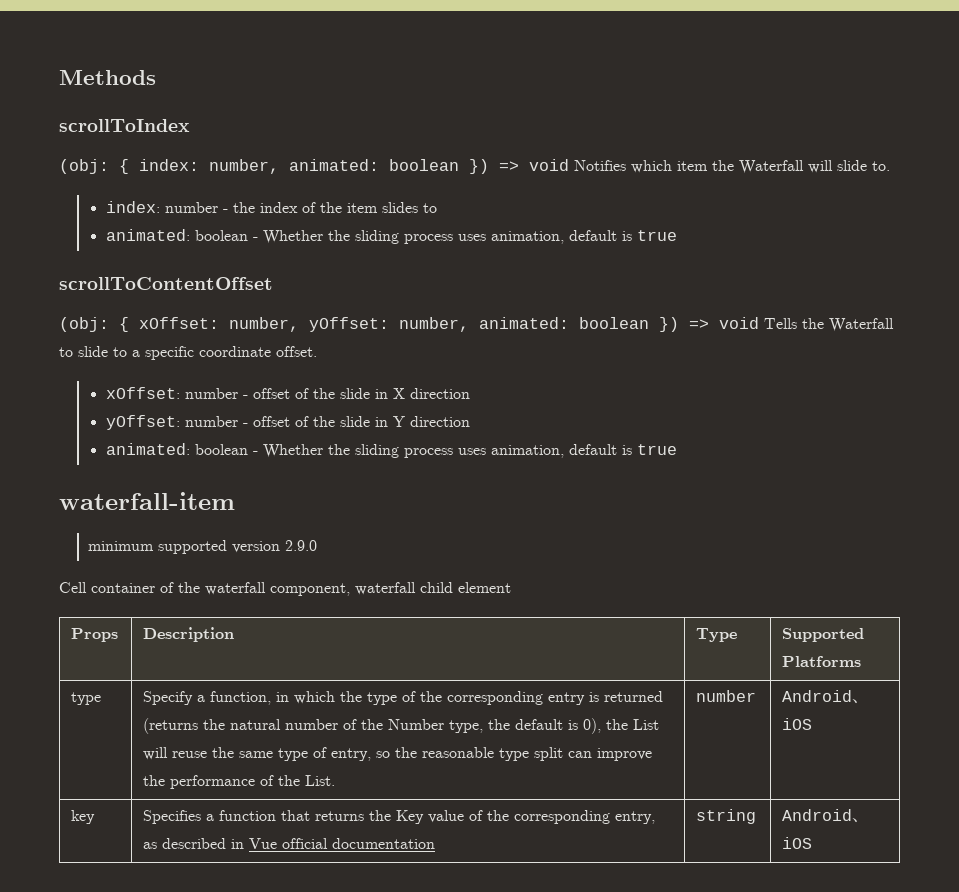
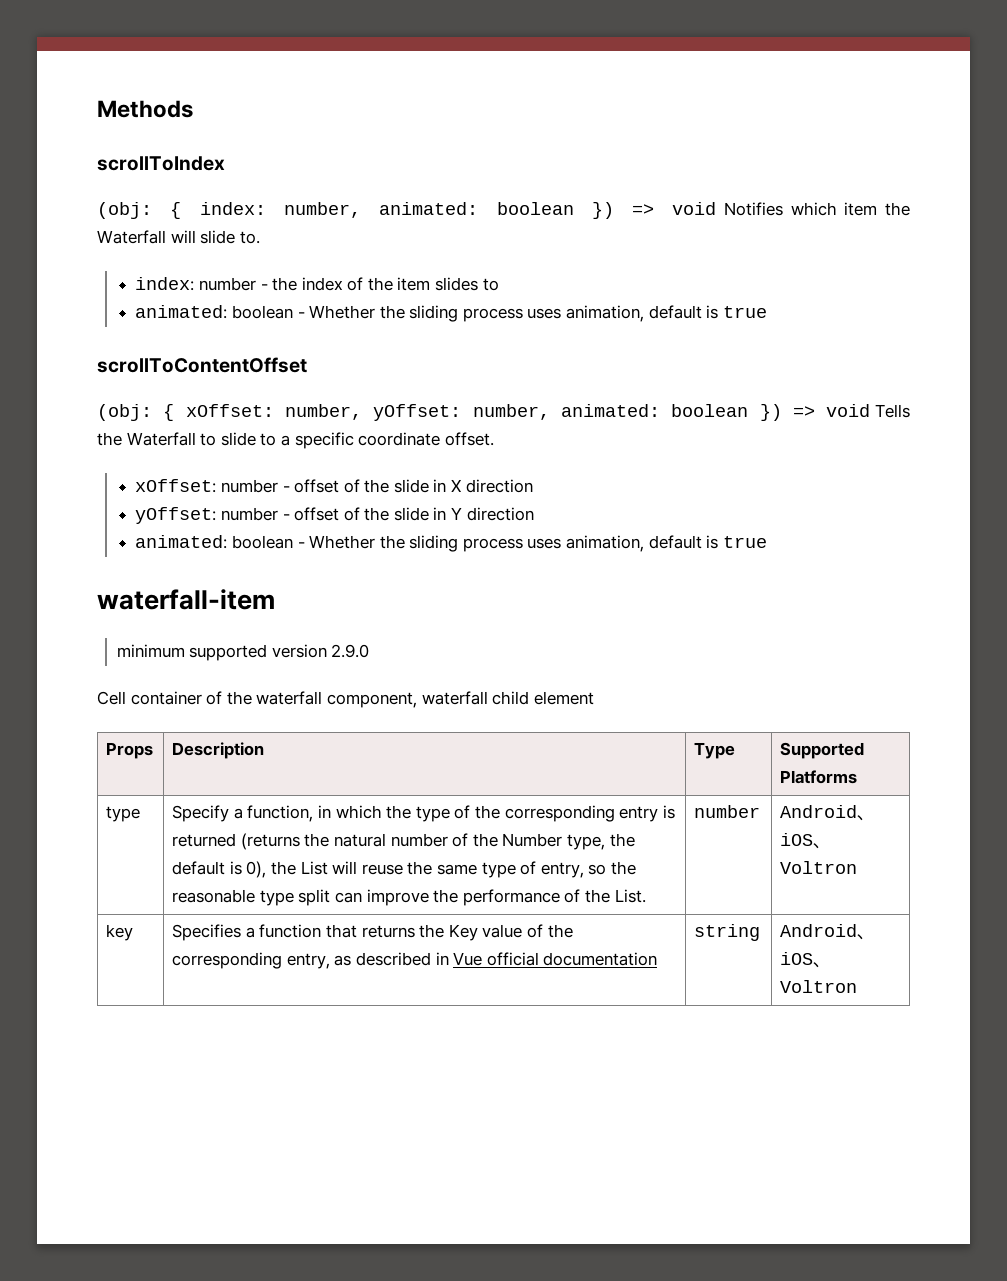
- number | Android、iOS
+ number | Android、iOS、Voltron
- key | Specifies a function that returns the Key value of the corresponding entry, as described in Vue official documentation | string | Android、iOS
+ key | Specifies a function that returns the Key value of the corresponding entry, as described in Vue official documentation | string | Android、iOS、Voltron

